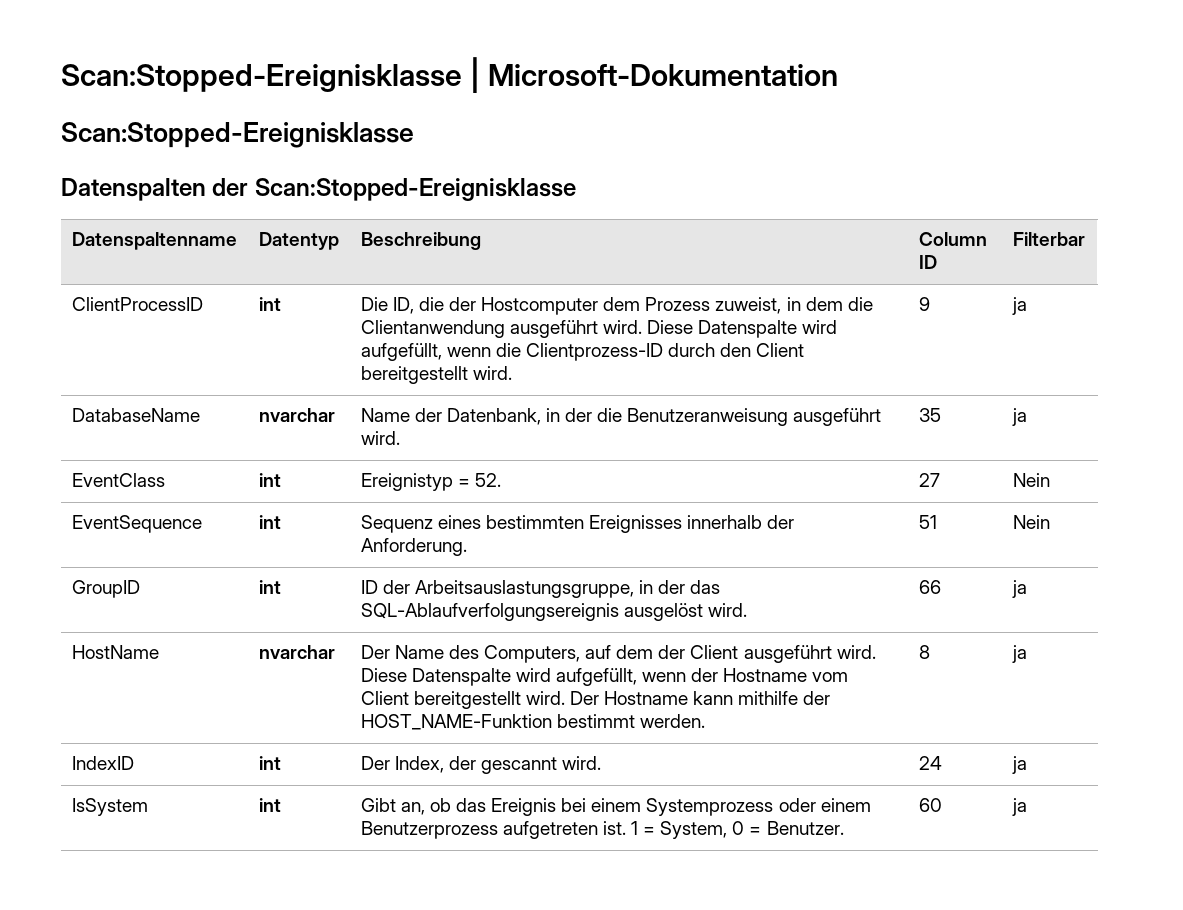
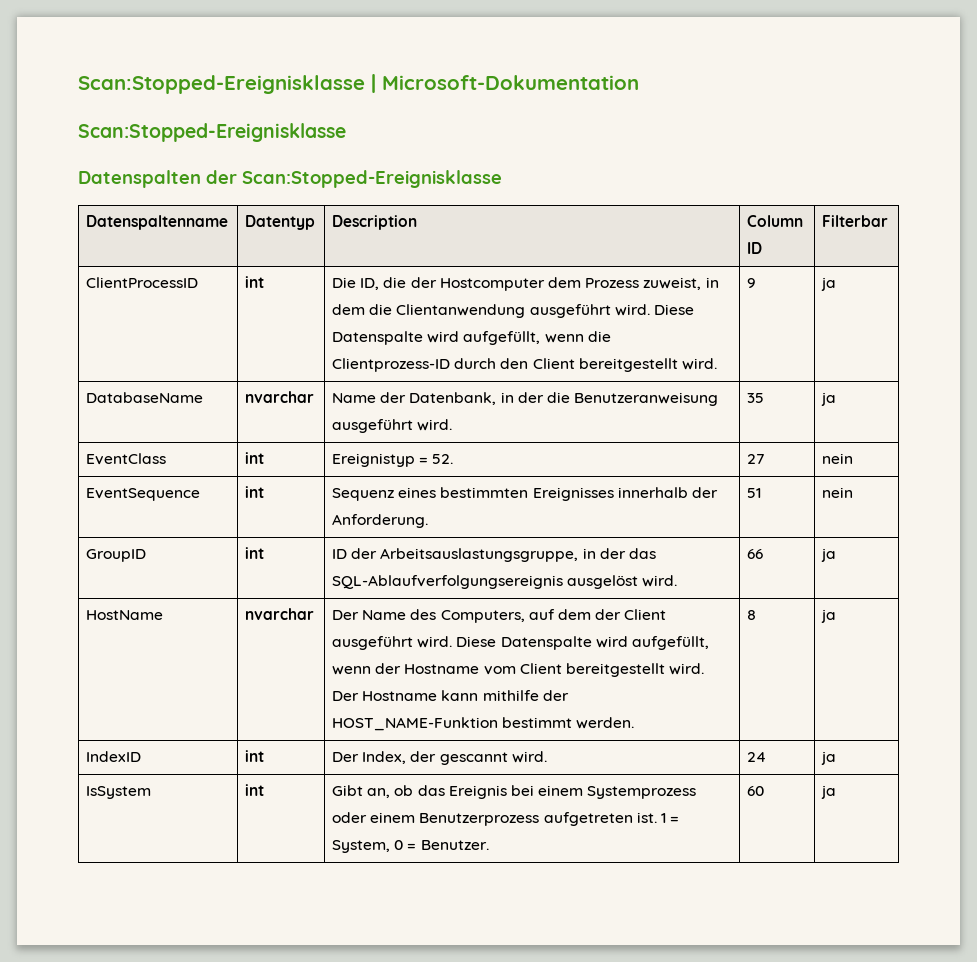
- Datenspaltenname | Datentyp | Beschreibung | Column ID | Filterbar
+ Datenspaltenname | Datentyp | Description | Column ID | Filterbar
- EventClass | int | Ereignistyp = 52. | 27 | Nein
+ EventClass | int | Ereignistyp = 52. | 27 | nein
- EventSequence | int | Sequenz eines bestimmten Ereignisses innerhalb der Anforderung. | 51 | Nein
+ EventSequence | int | Sequenz eines bestimmten Ereignisses innerhalb der Anforderung. | 51 | nein

